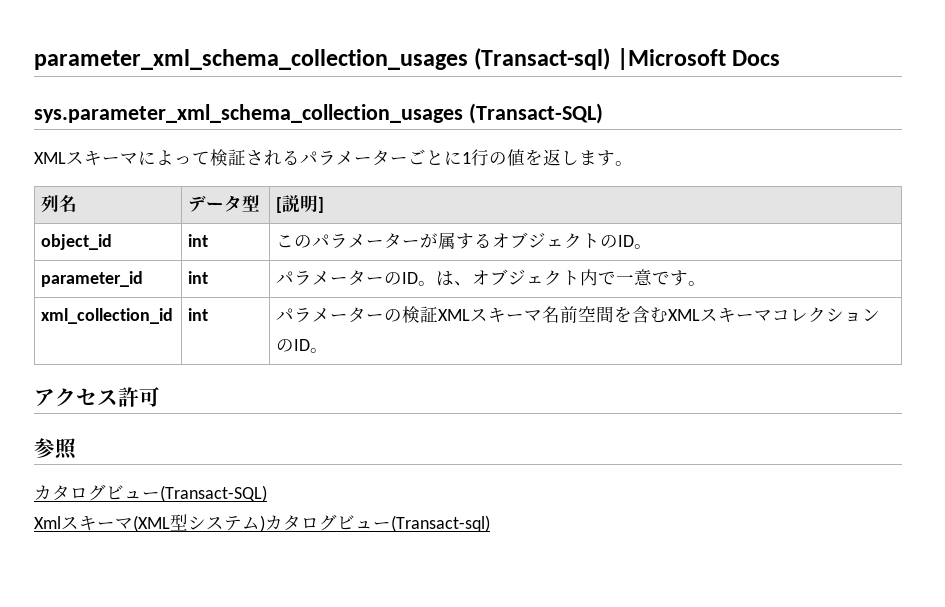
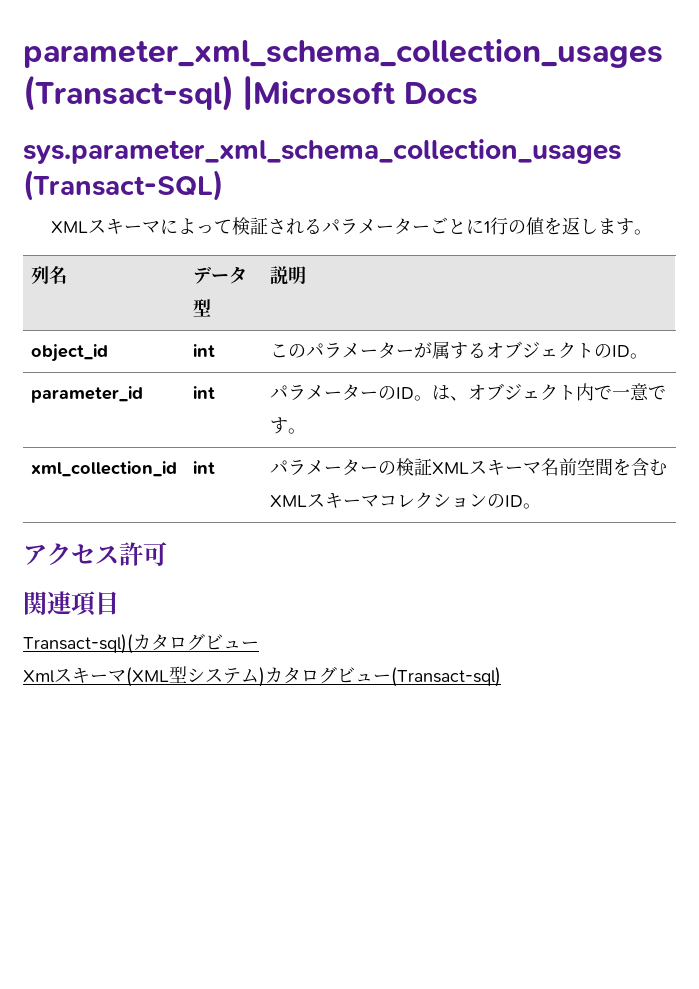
- 列名 | データ型 | [説明]
+ 列名 | データ型 | 説明
- 参照
- カタログビュー(Transact-SQL)
+ 関連項目
+ Transact-sql)(カタログビュー

